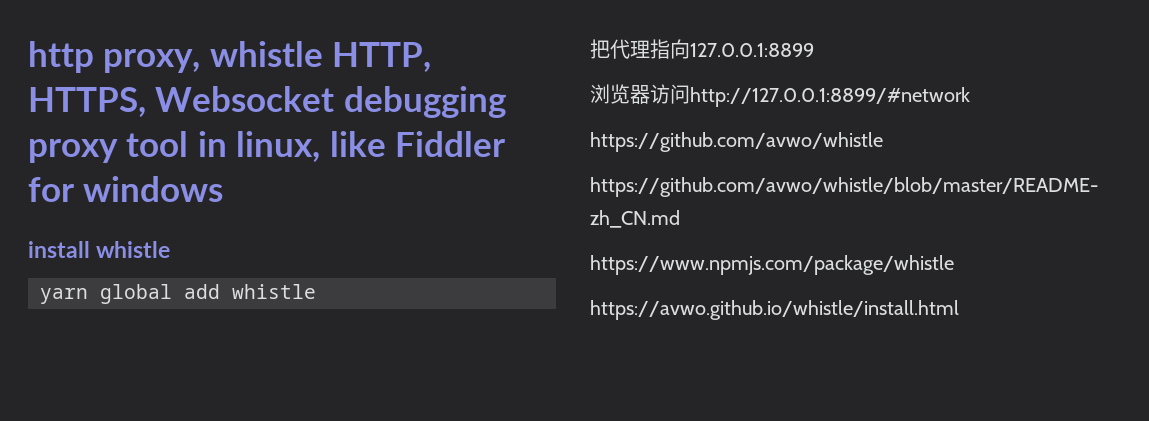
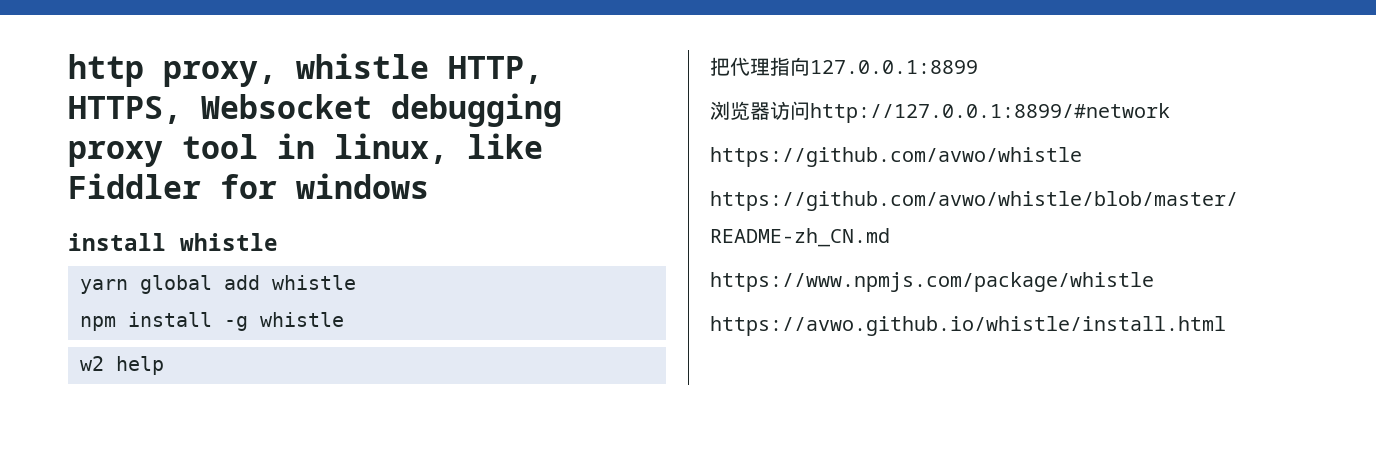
+ npm install -g whistle
+ w2 help

